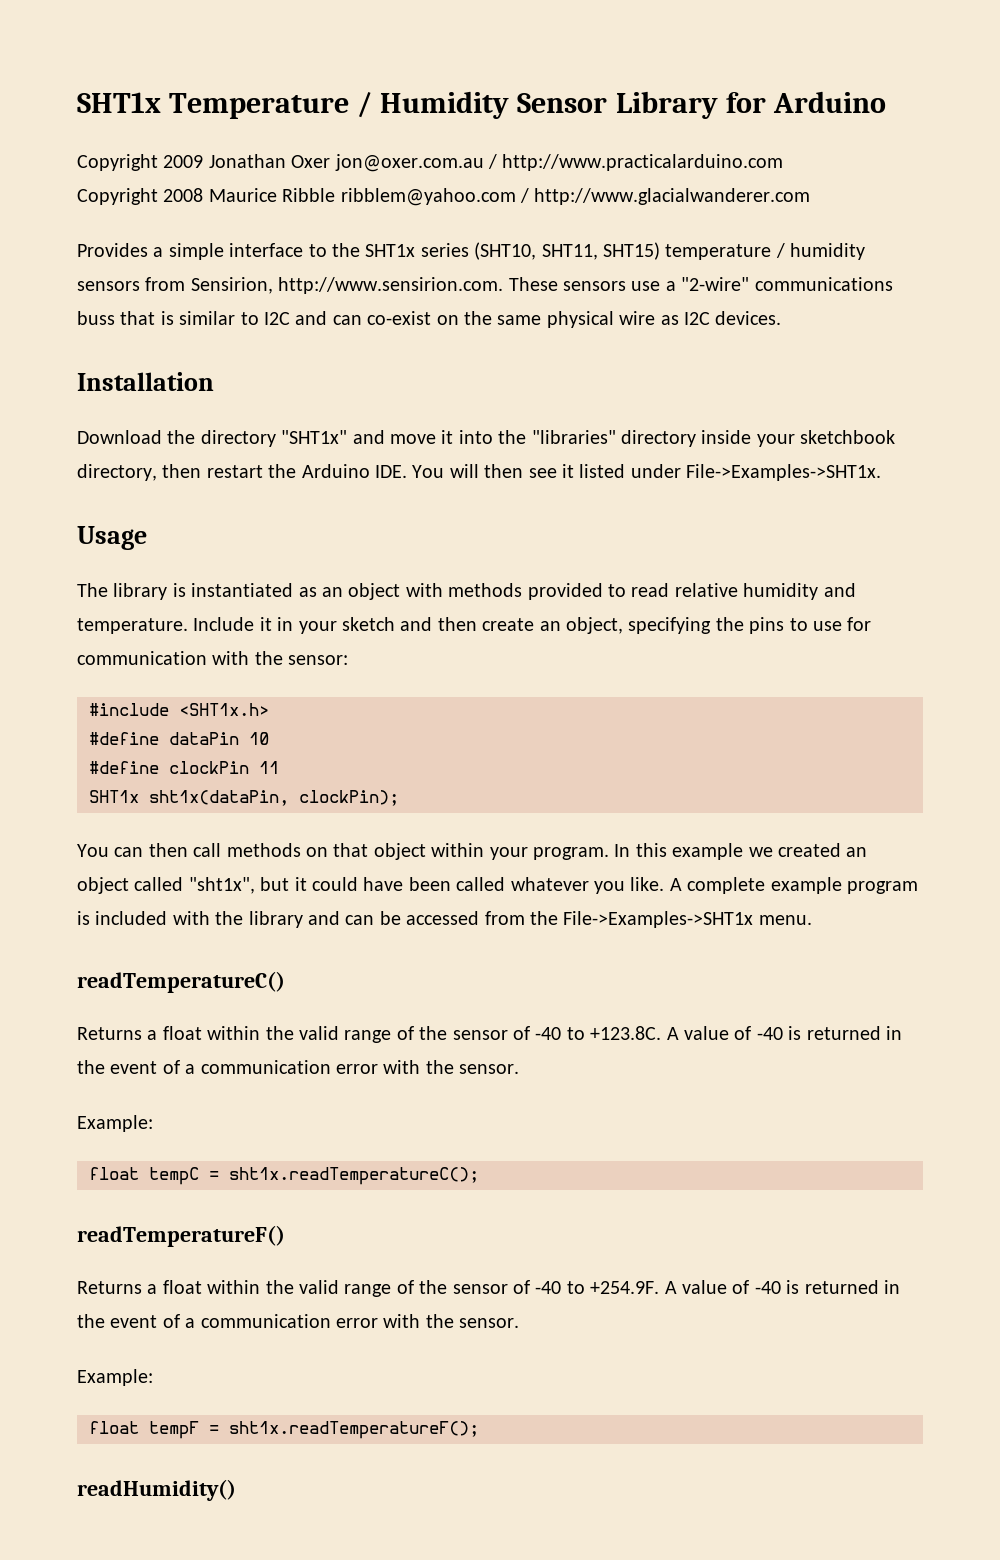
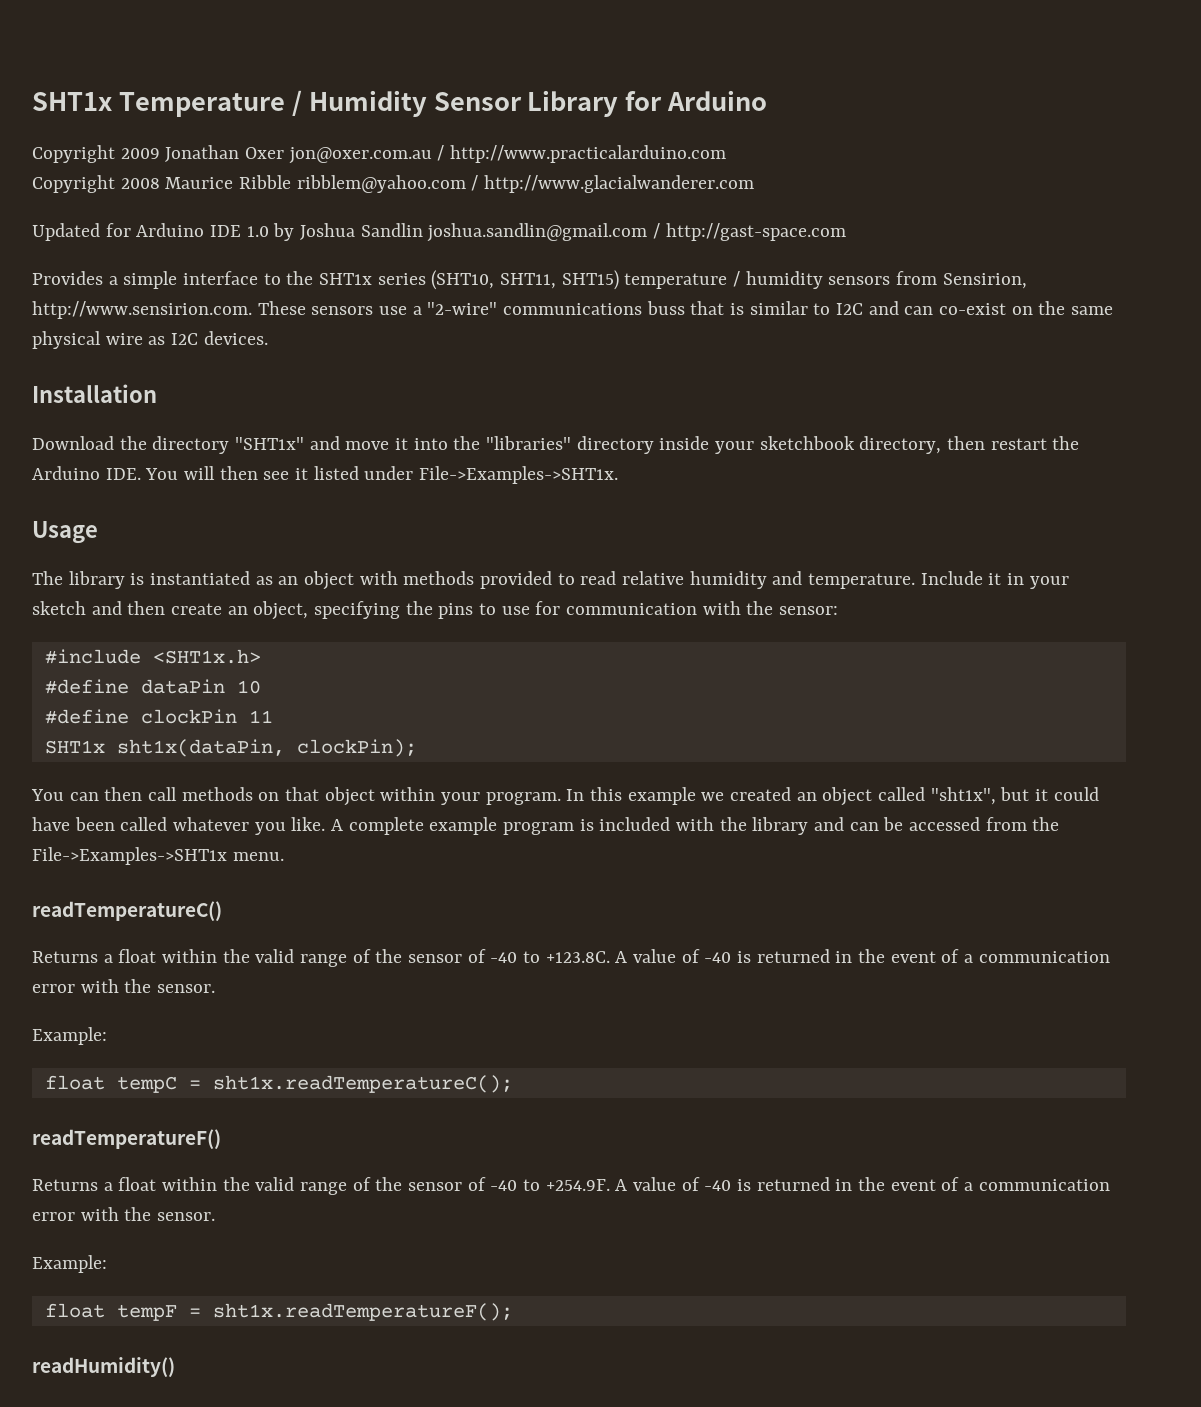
+ Updated for Arduino IDE 1.0 by Joshua Sandlin joshua.sandlin@gmail.com / http://gast-space.com

